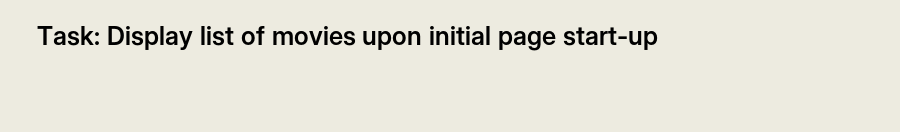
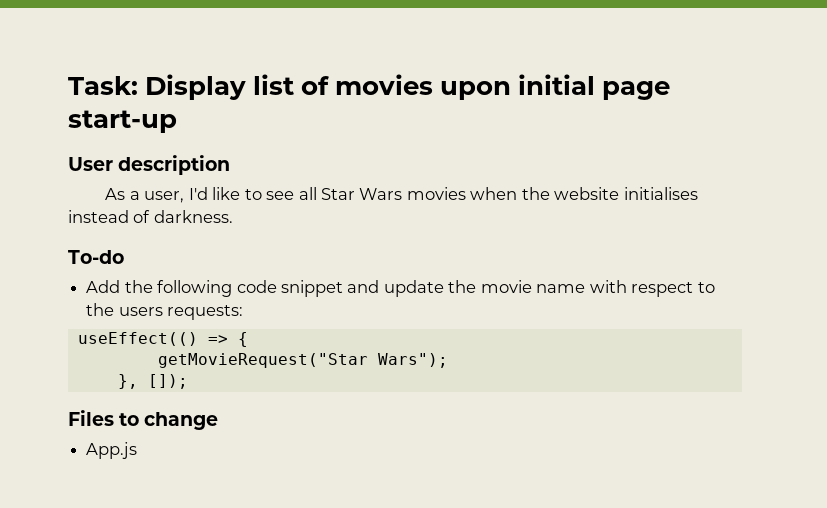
+ User description
+ As a user, I'd like to see all Star Wars movies when the website initialises instead of darkness.
+ To-do
+ Add the following code snippet and update the movie name with respect to the users requests:
+ useEffect(() => {
+ getMovieRequest("Star Wars");
+ }, []);
+ Files to change
+ App.js

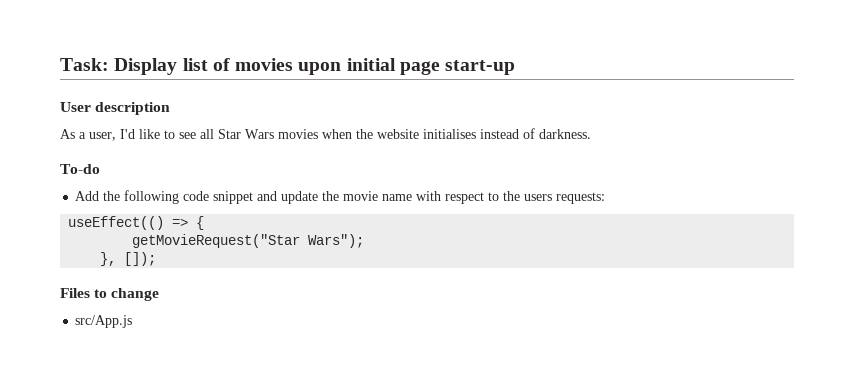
- App.js
+ src/App.js

